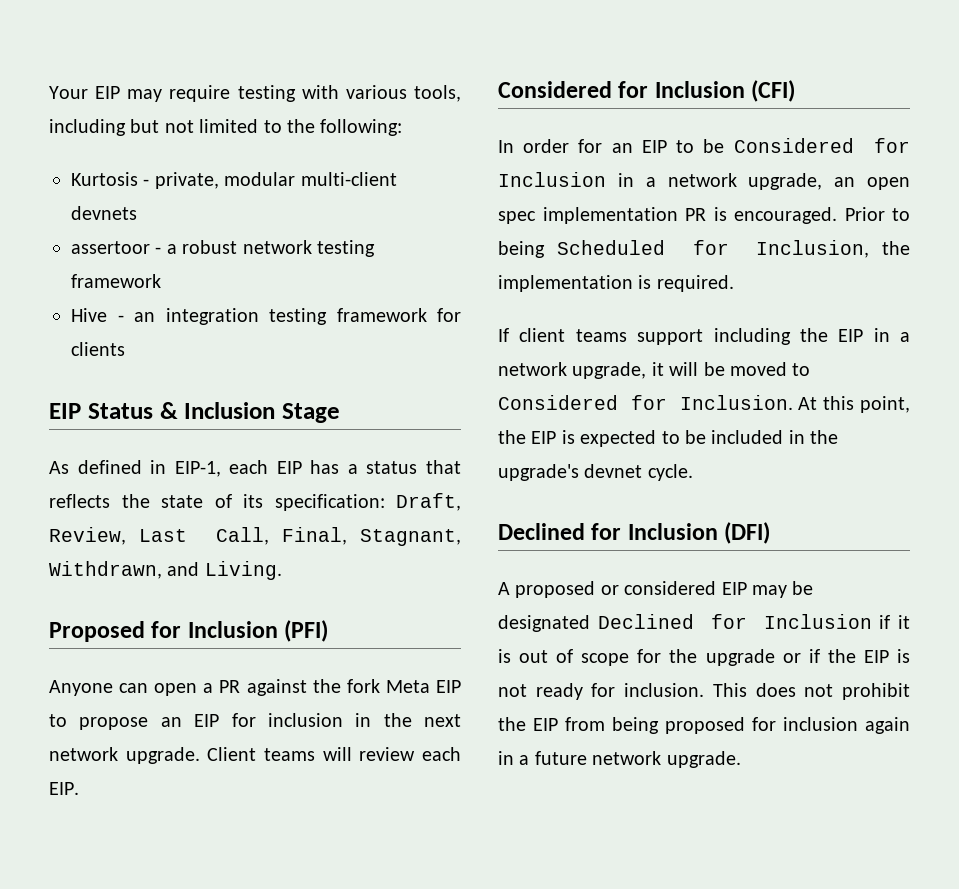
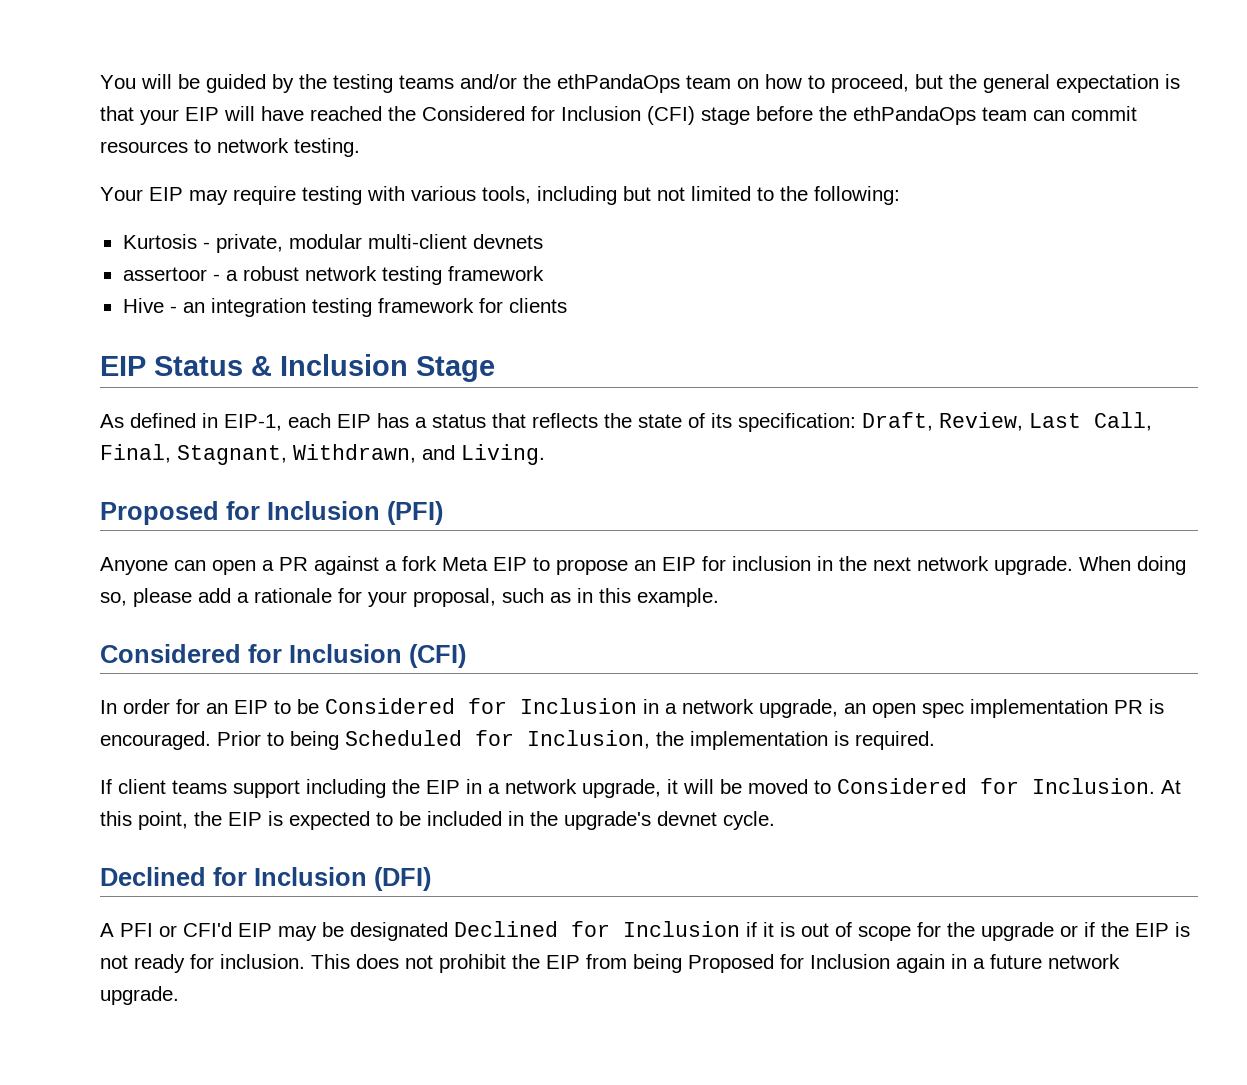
+ You will be guided by the testing teams and/or the ethPandaOps team on how to proceed, but the general expectation is that your EIP will have reached the Considered for Inclusion (CFI) stage before the ethPandaOps team can commit resources to network testing.
- Anyone can open a PR against the fork Meta EIP to propose an EIP for inclusion in the next network upgrade.
+ Anyone can open a PR against a fork Meta EIP to propose an EIP for inclusion in the next network upgrade.
- Client teams will review each EIP.
+ When doing so, please add a rationale for your proposal, such as in this example.
- A proposed or considered EIP may be designated Declined for Inclusion if it is out of scope for the upgrade or if the EIP is not ready for inclusion.
+ A PFI or CFI'd EIP may be designated Declined for Inclusion if it is out of scope for the upgrade or if the EIP is not ready for inclusion.
- This does not prohibit the EIP from being proposed for inclusion again in a future network upgrade.
+ This does not prohibit the EIP from being Proposed for Inclusion again in a future network upgrade.

